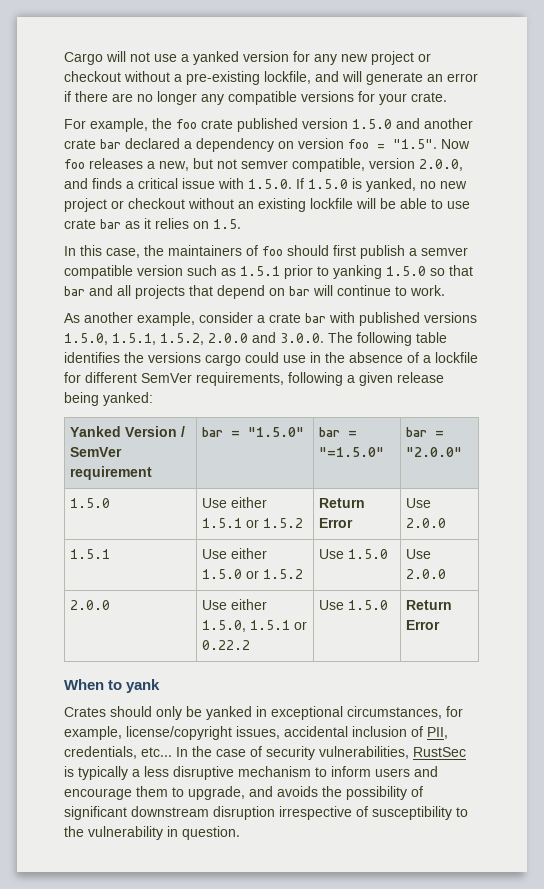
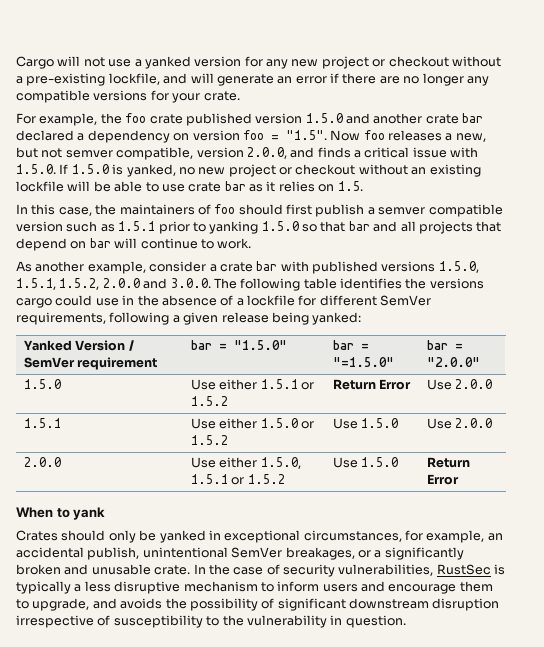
- 2.0.0 | Use either 1.5.0, 1.5.1 or 0.22.2 | Use 1.5.0 | Return Error
+ 2.0.0 | Use either 1.5.0, 1.5.1 or 1.5.2 | Use 1.5.0 | Return Error
- Crates should only be yanked in exceptional circumstances, for example, license/copyright issues, accidental inclusion of PII, credentials, etc...
+ Crates should only be yanked in exceptional circumstances, for example, an accidental publish, unintentional SemVer breakages, or a significantly broken and unusable crate.

